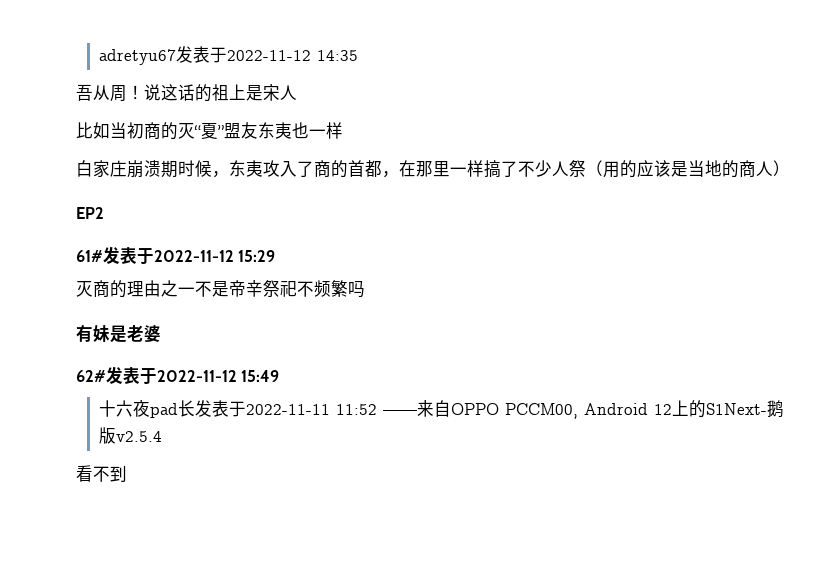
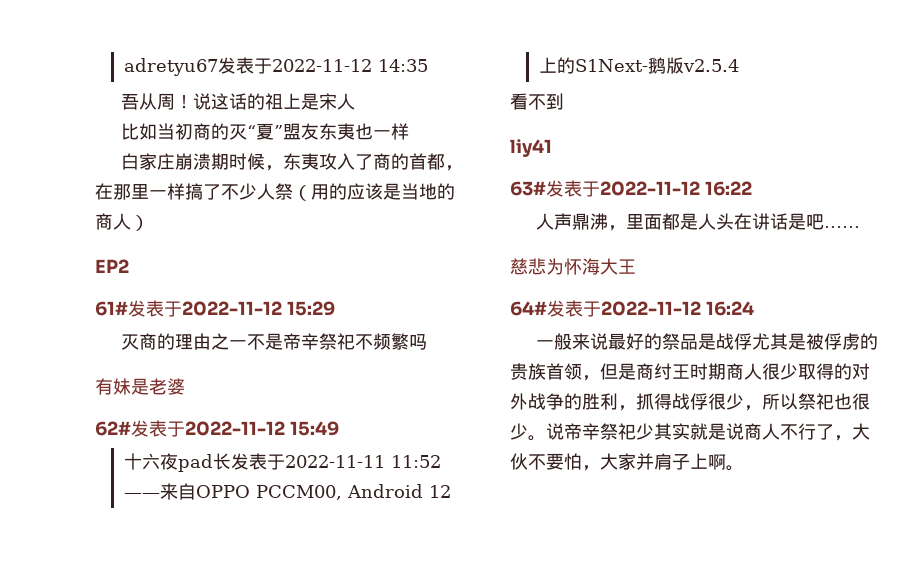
+ liy41
+ 63#发表于2022-11-12 16:22
+ 人声鼎沸，里面都是人头在讲话是吧……
+ 慈悲为怀海大王
+ 64#发表于2022-11-12 16:24
+ 一般来说最好的祭品是战俘尤其是被俘虏的贵族首领，但是商纣王时期商人很少取得的对外战争的胜利，抓得战俘很少，所以祭祀也很少。说帝辛祭祀少其实就是说商人不行了，大伙不要怕，大家并肩子上啊。

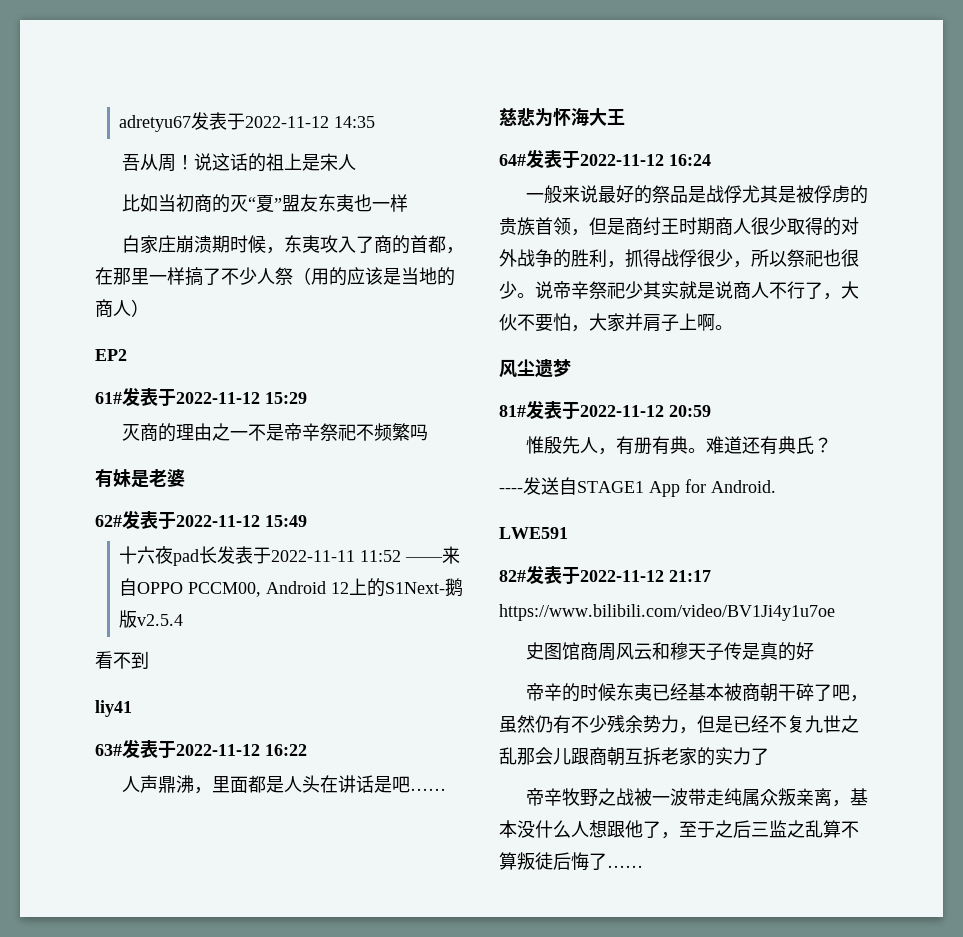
+ 风尘遗梦
+ 81#发表于2022-11-12 20:59
+ 惟殷先人，有册有典。难道还有典氏？
+ ----发送自STAGE1 App for Android.
+ LWE591
+ 82#发表于2022-11-12 21:17
+ https://www.bilibili.com/video/BV1Ji4y1u7oe
+ 史图馆商周风云和穆天子传是真的好
+ 帝辛的时候东夷已经基本被商朝干碎了吧，虽然仍有不少残余势力，但是已经不复九世之乱那会儿跟商朝互拆老家的实力了
+ 帝辛牧野之战被一波带走纯属众叛亲离，基本没什么人想跟他了，至于之后三监之乱算不算叛徒后悔了……

